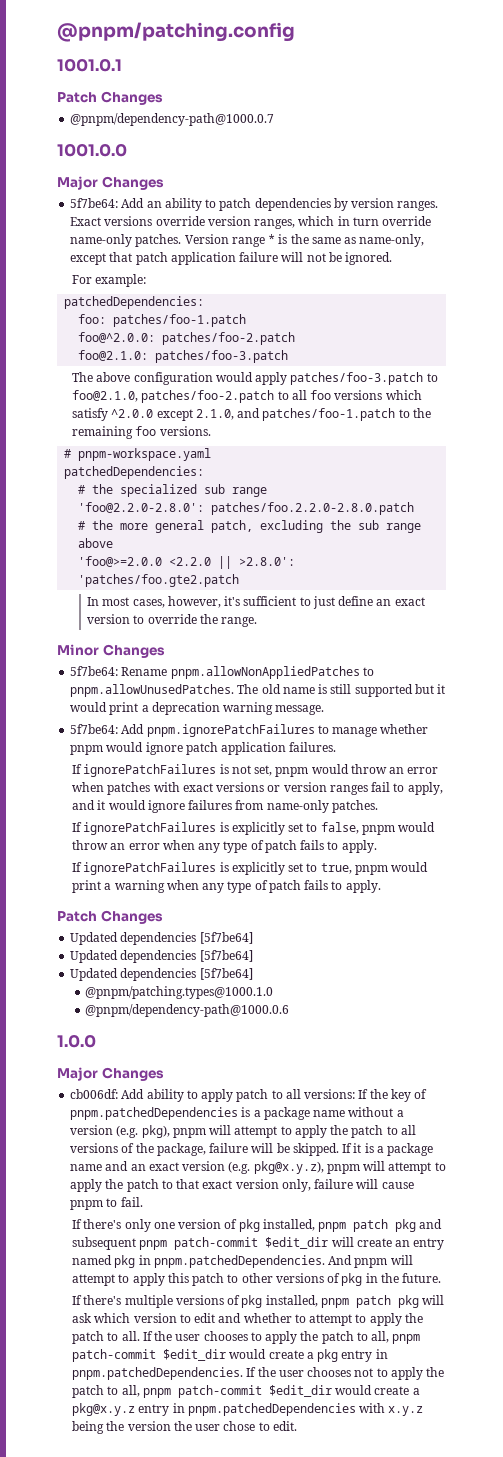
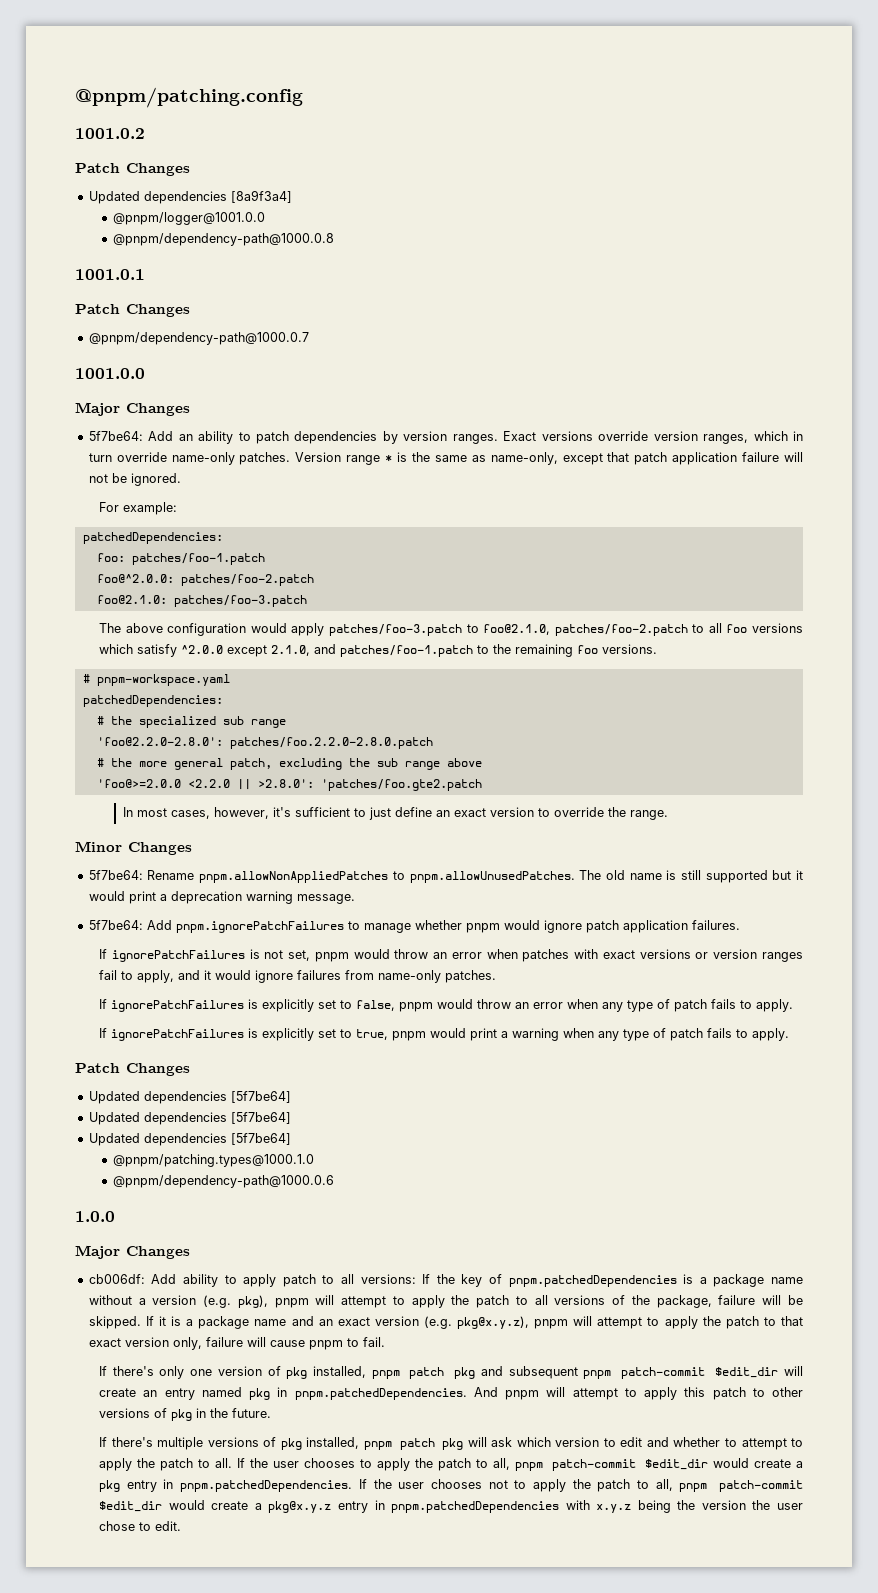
+ 1001.0.2
+ Patch Changes
+ Updated dependencies [8a9f3a4]
+ @pnpm/logger@1001.0.0
+ @pnpm/dependency-path@1000.0.8

